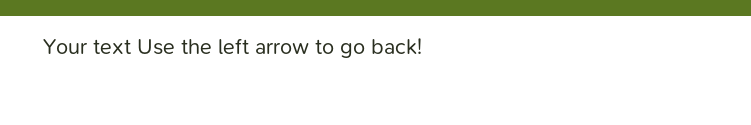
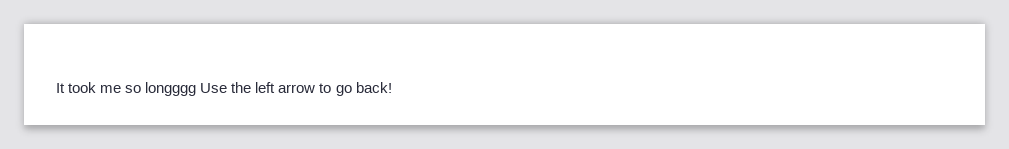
- Your text Use the left arrow to go back!
+ It took me so longggg Use the left arrow to go back!

